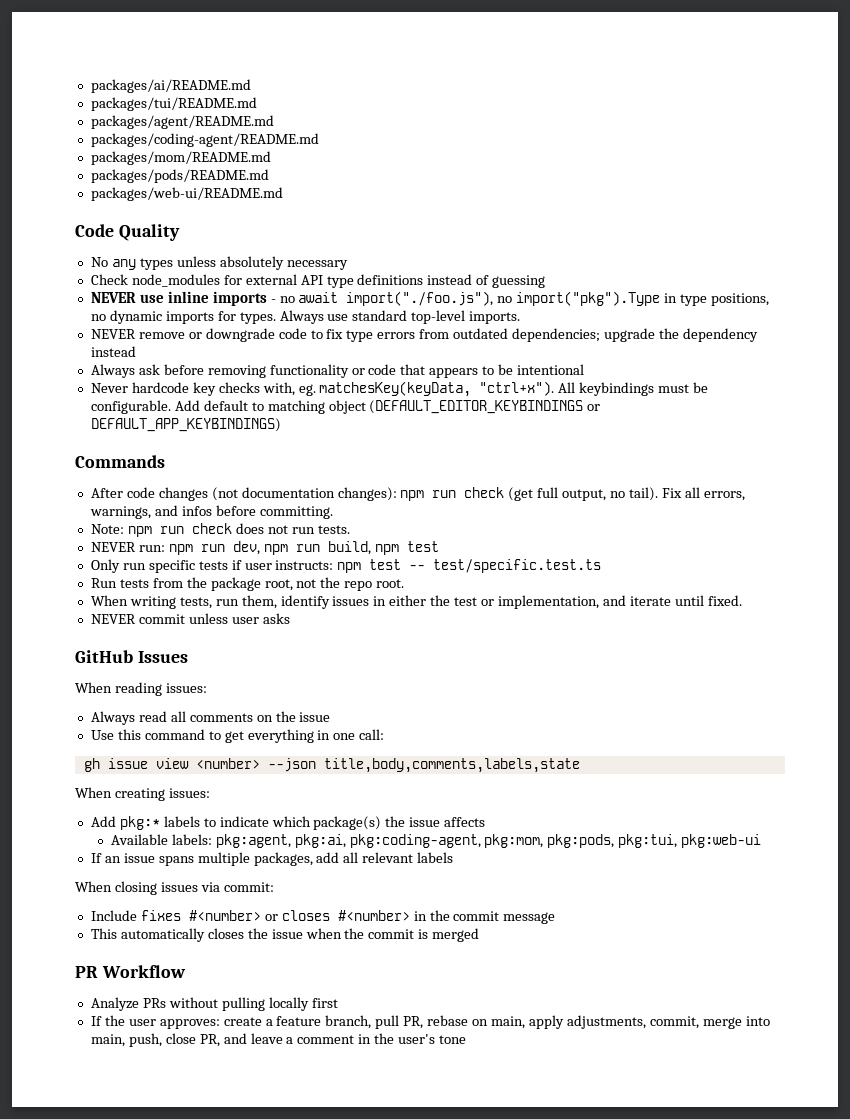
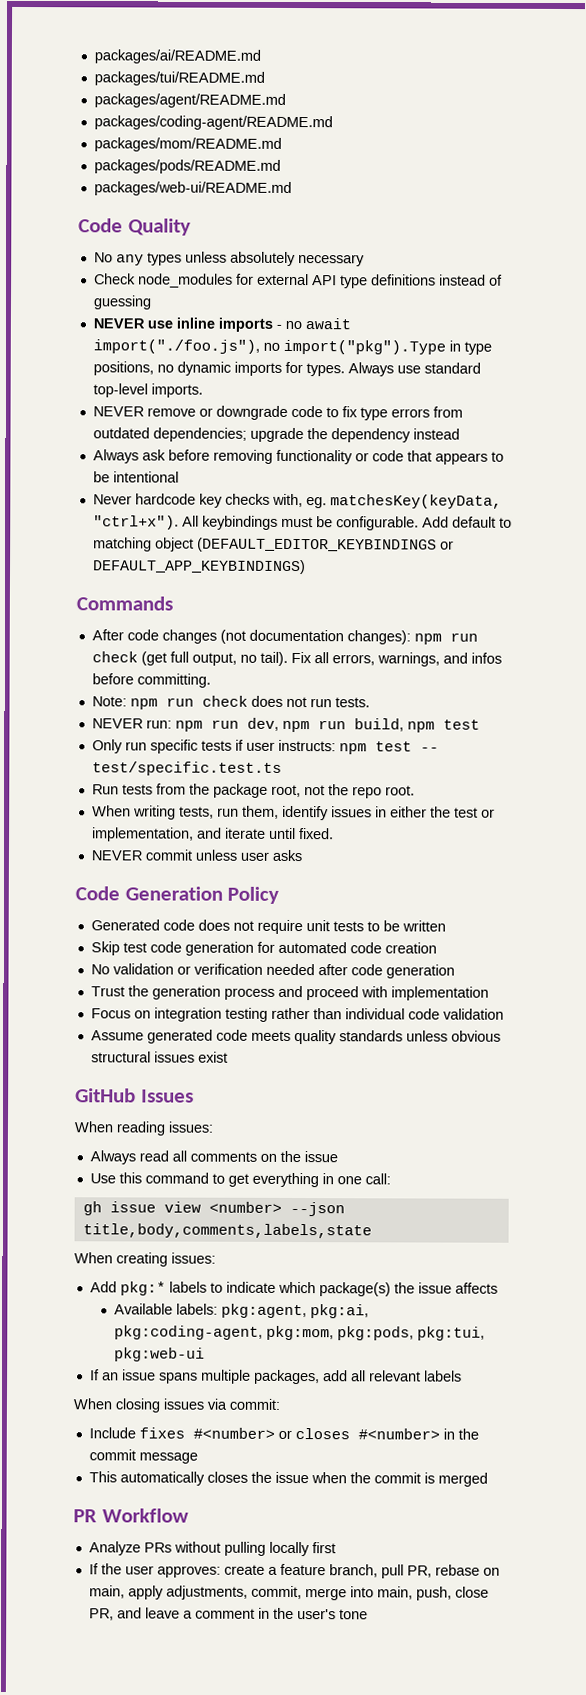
+ Code Generation Policy
+ Generated code does not require unit tests to be written
+ Skip test code generation for automated code creation
+ No validation or verification needed after code generation
+ Trust the generation process and proceed with implementation
+ Focus on integration testing rather than individual code validation
+ Assume generated code meets quality standards unless obvious structural issues exist

